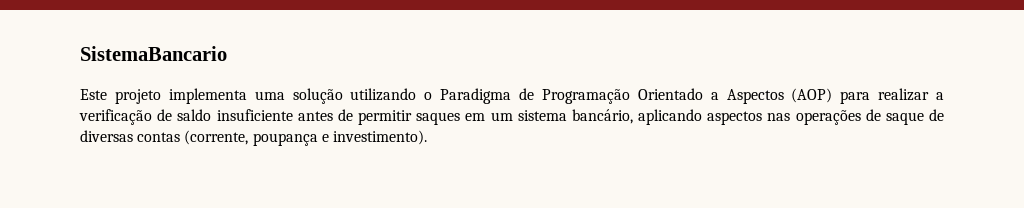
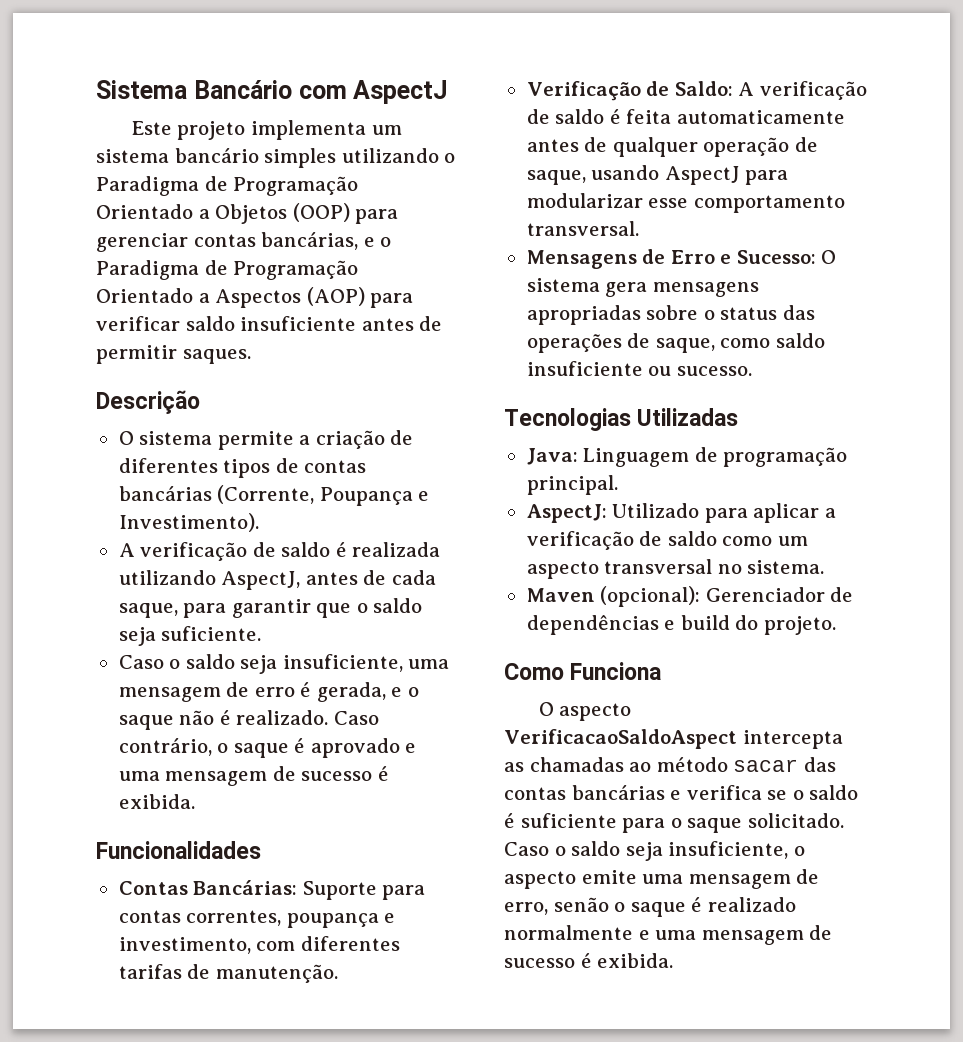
- SistemaBancario
+ Sistema Bancário com AspectJ
- Este projeto implementa uma solução utilizando o Paradigma de Programação Orientado a Aspectos (AOP) para realizar a verificação de saldo insuficiente antes de permitir saques em um sistema bancário, aplicando aspectos nas operações de saque de diversas contas (corrente, poupança e investimento).
+ Este projeto implementa um sistema bancário simples utilizando o Paradigma de Programação Orientado a Objetos (OOP) para gerenciar contas bancárias, e o Paradigma de Programação Orientado a Aspectos (AOP) para verificar saldo insuficiente antes de permitir saques.
+ Descrição
+ O sistema permite a criação de diferentes tipos de contas bancárias (Corrente, Poupança e Investimento).
+ A verificação de saldo é realizada utilizando AspectJ, antes de cada saque, para garantir que o saldo seja suficiente.
+ Caso o saldo seja insuficiente, uma mensagem de erro é gerada, e o saque não é realizado. Caso contrário, o saque é aprovado e uma mensagem de sucesso é exibida.
+ Funcionalidades
+ Contas Bancárias: Suporte para contas correntes, poupança e investimento, com diferentes tarifas de manutenção.
+ Verificação de Saldo: A verificação de saldo é feita automaticamente antes de qualquer operação de saque, usando AspectJ para modularizar esse comportamento transversal.
+ Mensagens de Erro e Sucesso: O sistema gera mensagens apropriadas sobre o status das operações de saque, como saldo insuficiente ou sucesso.
+ Tecnologias Utilizadas
+ Java: Linguagem de programação principal.
+ AspectJ: Utilizado para aplicar a verificação de saldo como um aspecto transversal no sistema.
+ Maven (opcional): Gerenciador de dependências e build do projeto.
+ Como Funciona
+ O aspecto VerificacaoSaldoAspect intercepta as chamadas ao método sacar das contas bancárias e verifica se o saldo é suficiente para o saque solicitado. Caso o saldo seja insuficiente, o aspecto emite uma mensagem de erro, senão o saque é realizado normalmente e uma mensagem de sucesso é exibida.

